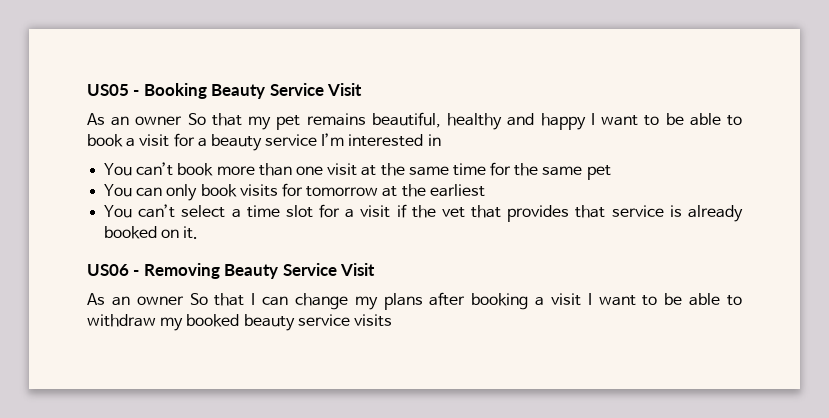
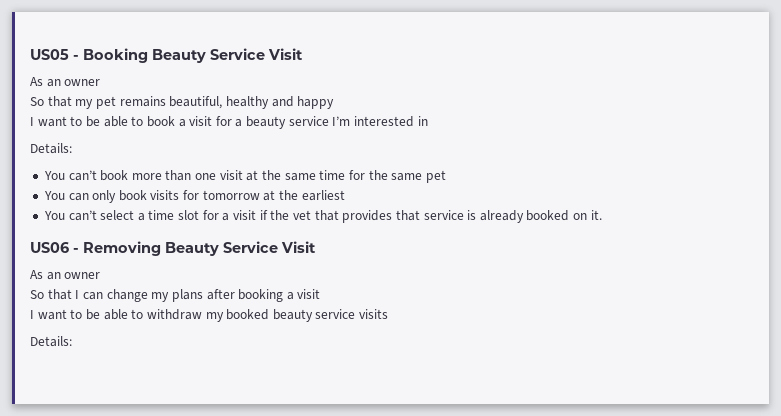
  US05 - Booking Beauty Service Visit
- As an owner So that my pet remains beautiful, healthy and happy I want to be able to book a visit for a beauty service I’m interested in
+ As an owner
+ So that my pet remains beautiful, healthy and happy
+ I want to be able to book a visit for a beauty service I’m interested in
+ Details:
  US06 - Removing Beauty Service Visit
- As an owner So that I can change my plans after booking a visit I want to be able to withdraw my booked beauty service visits
+ As an owner
+ So that I can change my plans after booking a visit
+ I want to be able to withdraw my booked beauty service visits
+ Details:

